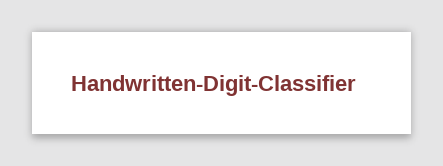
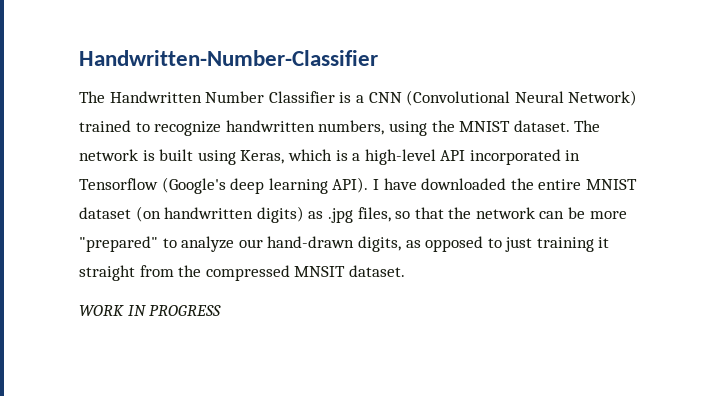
- Handwritten-Digit-Classifier
+ Handwritten-Number-Classifier
+ The Handwritten Number Classifier is a CNN (Convolutional Neural Network) trained to recognize handwritten numbers, using the MNIST dataset. The network is built using Keras, which is a high-level API incorporated in Tensorflow (Google's deep learning API). I have downloaded the entire MNIST dataset (on handwritten digits) as .jpg files, so that the network can be more "prepared" to analyze our hand-drawn digits, as opposed to just training it straight from the compressed MNSIT dataset.
+ WORK IN PROGRESS

